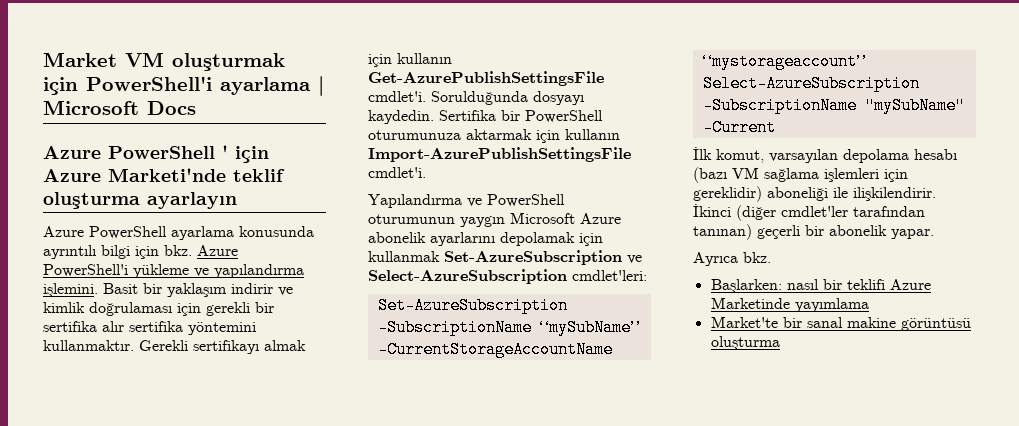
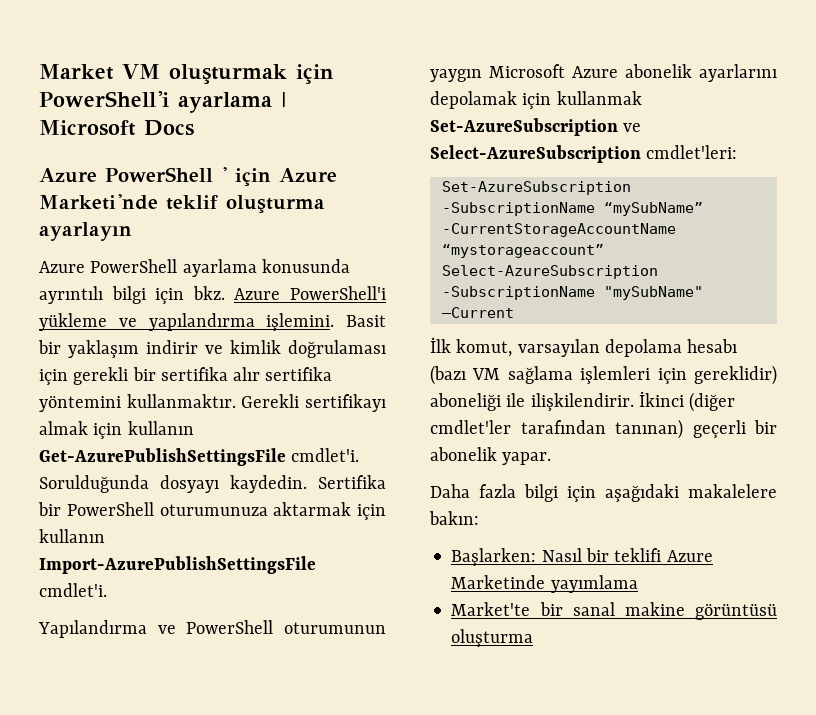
- Ayrıca bkz.
+ Daha fazla bilgi için aşağıdaki makalelere bakın:
- Başlarken: nasıl bir teklifi Azure Marketinde yayımlama
+ Başlarken: Nasıl bir teklifi Azure Marketinde yayımlama

